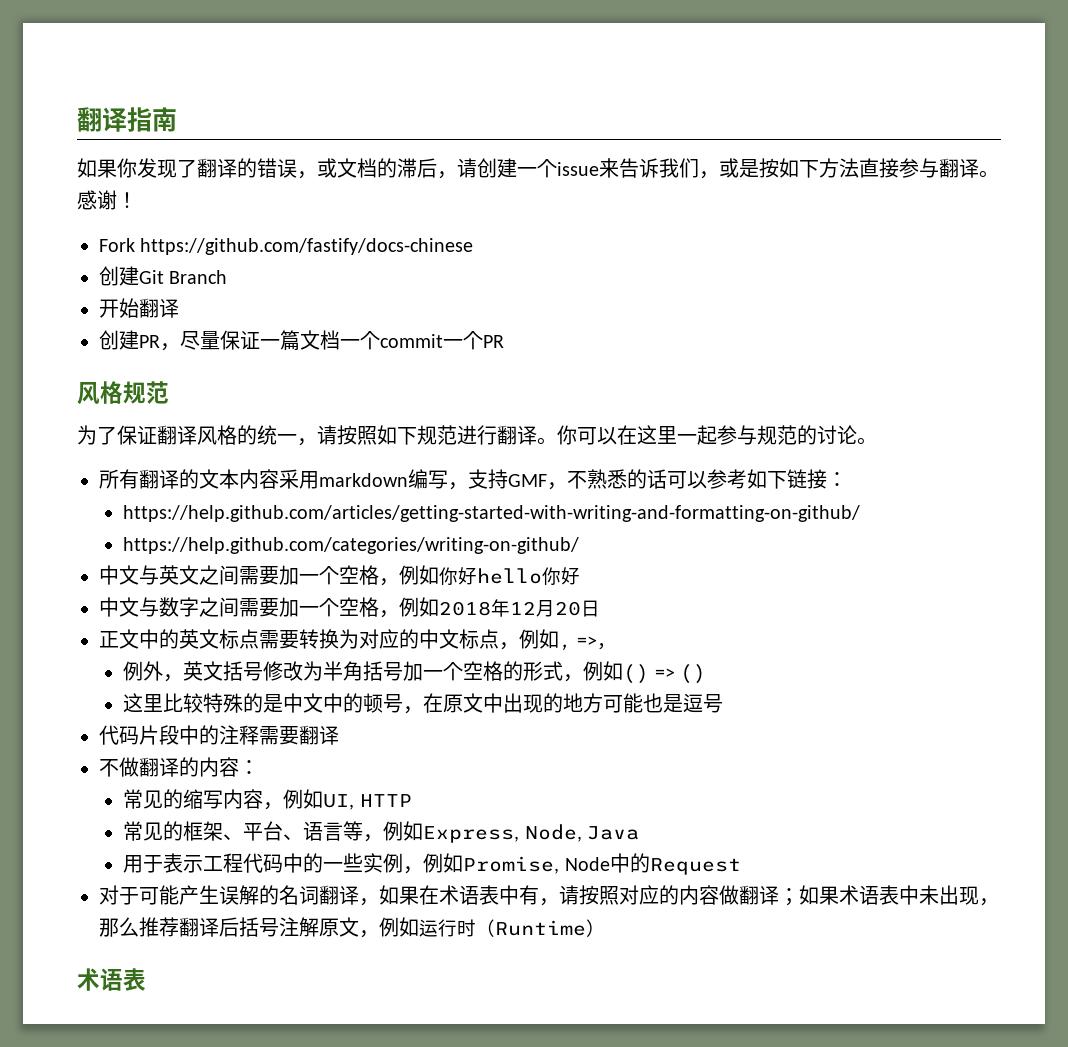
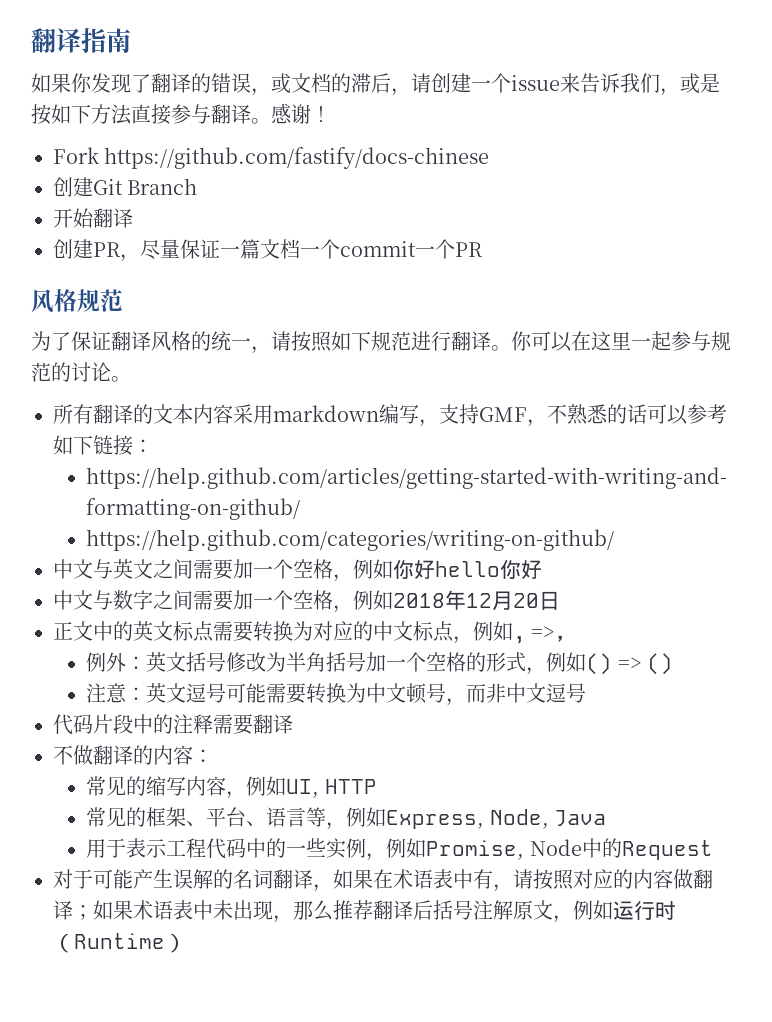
- 例外，英文括号修改为半角括号加一个空格的形式，例如() => ()
+ 例外：英文括号修改为半角括号加一个空格的形式，例如() => ()
- 这里比较特殊的是中文中的顿号，在原文中出现的地方可能也是逗号
+ 注意：英文逗号可能需要转换为中文顿号，而非中文逗号
  对于可能产生误解的名词翻译，如果在术语表中有，请按照对应的内容做翻译；如果术语表中未出现，那么推荐翻译后括号注解原文，例如运行时（Runtime）
- 术语表

